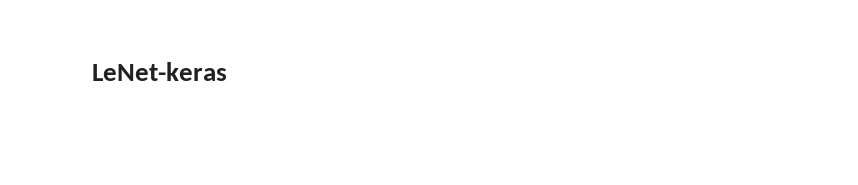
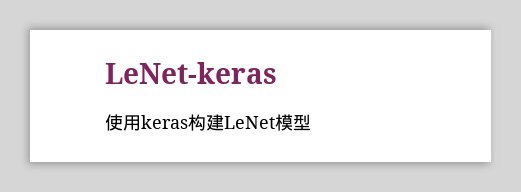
+ 使用keras构建LeNet模型

